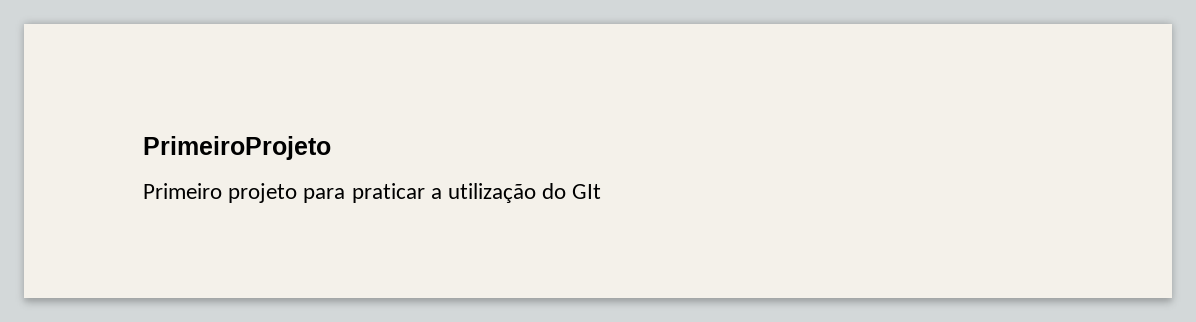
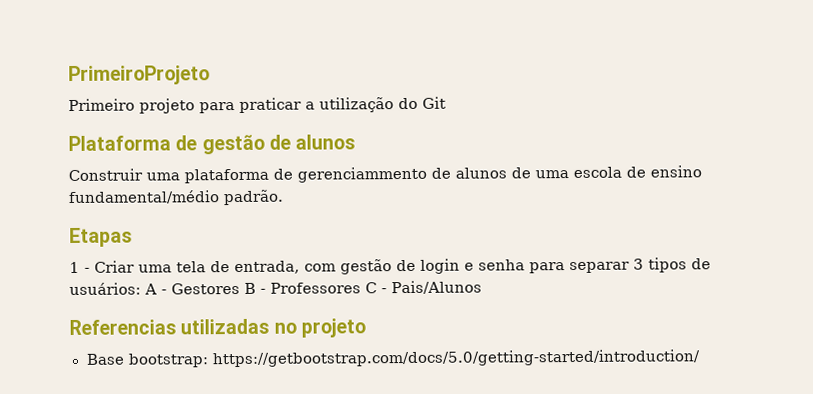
- Primeiro projeto para praticar a utilização do GIt
+ Primeiro projeto para praticar a utilização do Git
+ Plataforma de gestão de alunos
+ Construir uma plataforma de gerenciammento de alunos de uma escola de ensino fundamental/médio padrão.
+ Etapas
+ 1 - Criar uma tela de entrada, com gestão de login e senha para separar 3 tipos de usuários: A - Gestores B - Professores C - Pais/Alunos
+ Referencias utilizadas no projeto
+ Base bootstrap: https://getbootstrap.com/docs/5.0/getting-started/introduction/

